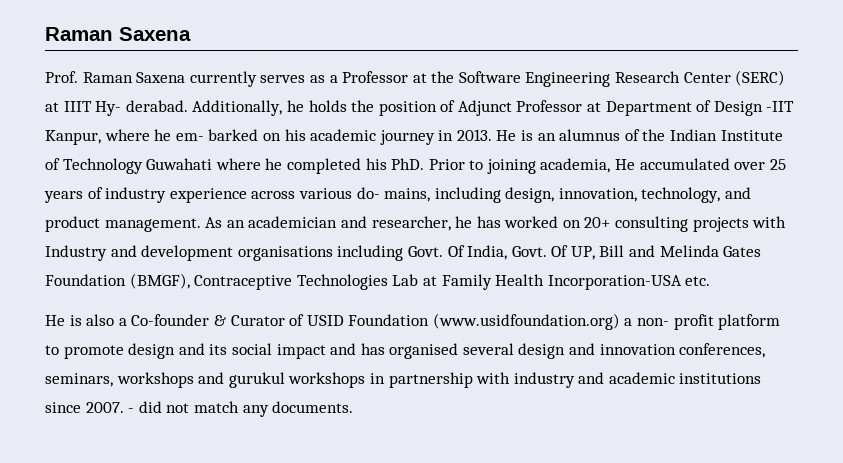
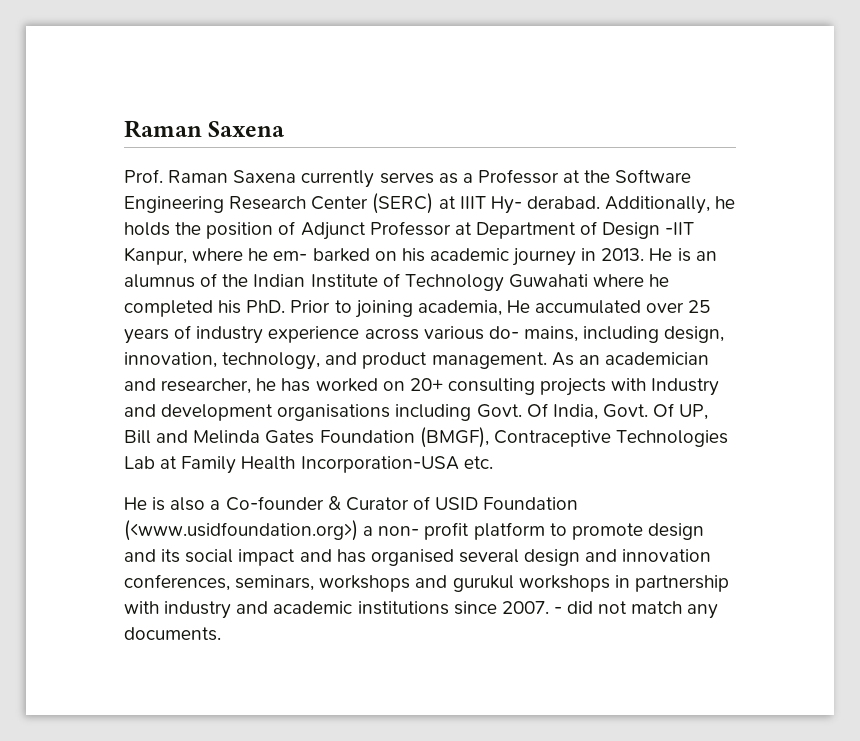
- He is also a Co-founder & Curator of USID Foundation (www.usidfoundation.org) a non- profit platform to promote design and its social impact and has organised several design and innovation conferences, seminars, workshops and gurukul workshops in partnership with industry and academic institutions since 2007.
+ He is also a Co-founder & Curator of USID Foundation (<www.usidfoundation.org>) a non- profit platform to promote design and its social impact and has organised several design and innovation conferences, seminars, workshops and gurukul workshops in partnership with industry and academic institutions since 2007.

